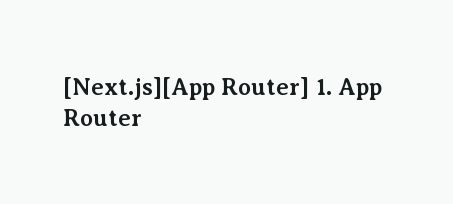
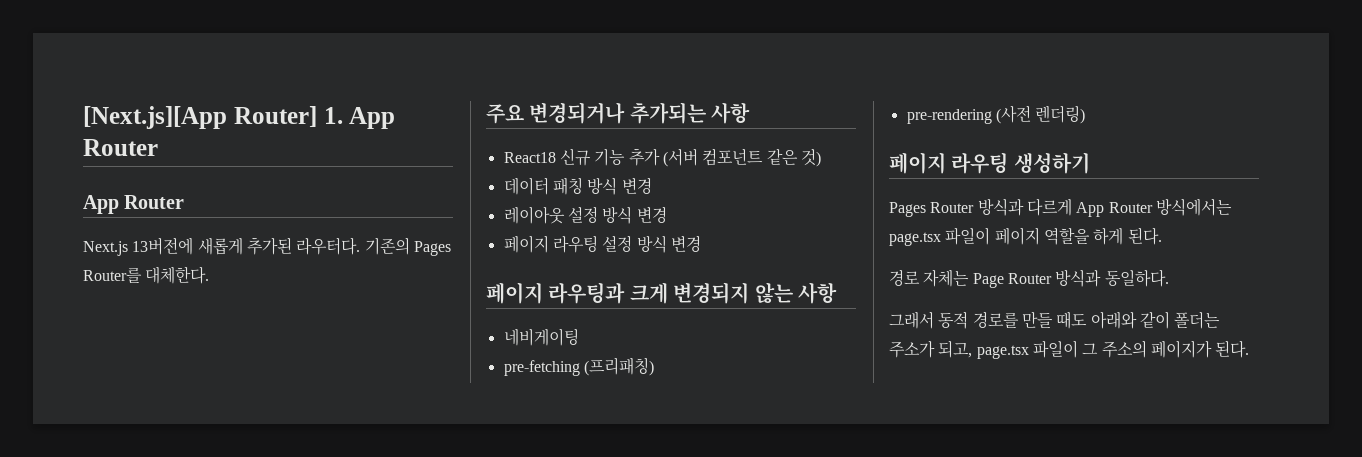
  [Next.js][App Router] 1. App Router
+ App Router
+ Next.js 13버전에 새롭게 추가된 라우터다. 기존의 Pages Router를 대체한다.
+ 주요 변경되거나 추가되는 사항
+ React18 신규 기능 추가 (서버 컴포넌트 같은 것)
+ 데이터 패칭 방식 변경
+ 레이아웃 설정 방식 변경
+ 페이지 라우팅 설정 방식 변경
+ 페이지 라우팅과 크게 변경되지 않는 사항
+ 네비게이팅
+ pre-fetching (프리패칭)
+ pre-rendering (사전 렌더링)
+ 페이지 라우팅 생성하기
+ Pages Router 방식과 다르게 App Router 방식에서는 page.tsx 파일이 페이지 역할을 하게 된다.
+ 경로 자체는 Page Router 방식과 동일하다.
+ 그래서 동적 경로를 만들 때도 아래와 같이 폴더는 주소가 되고, page.tsx 파일이 그 주소의 페이지가 된다.

